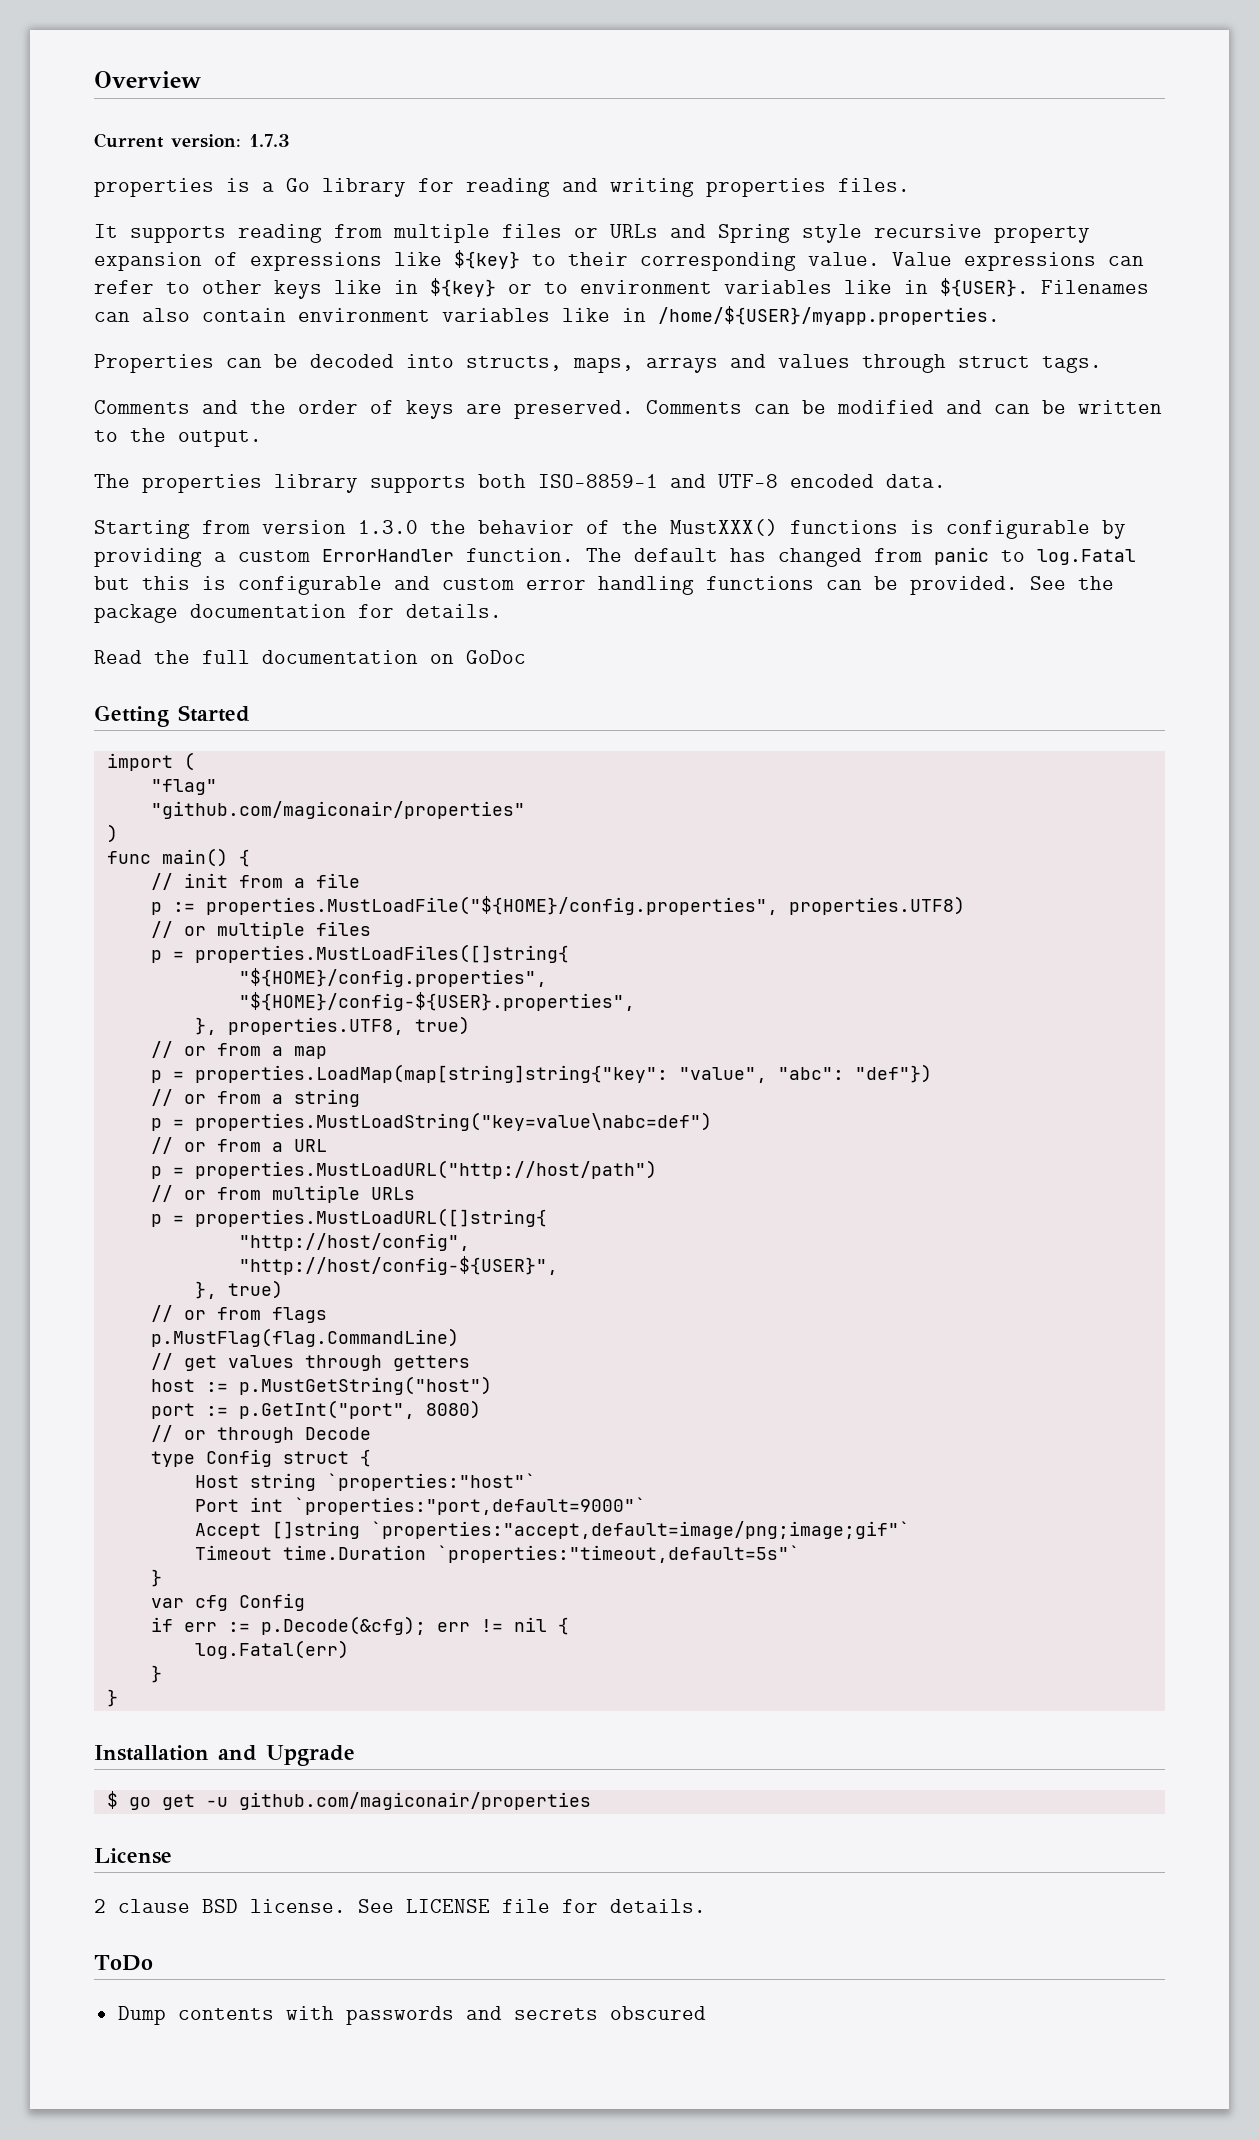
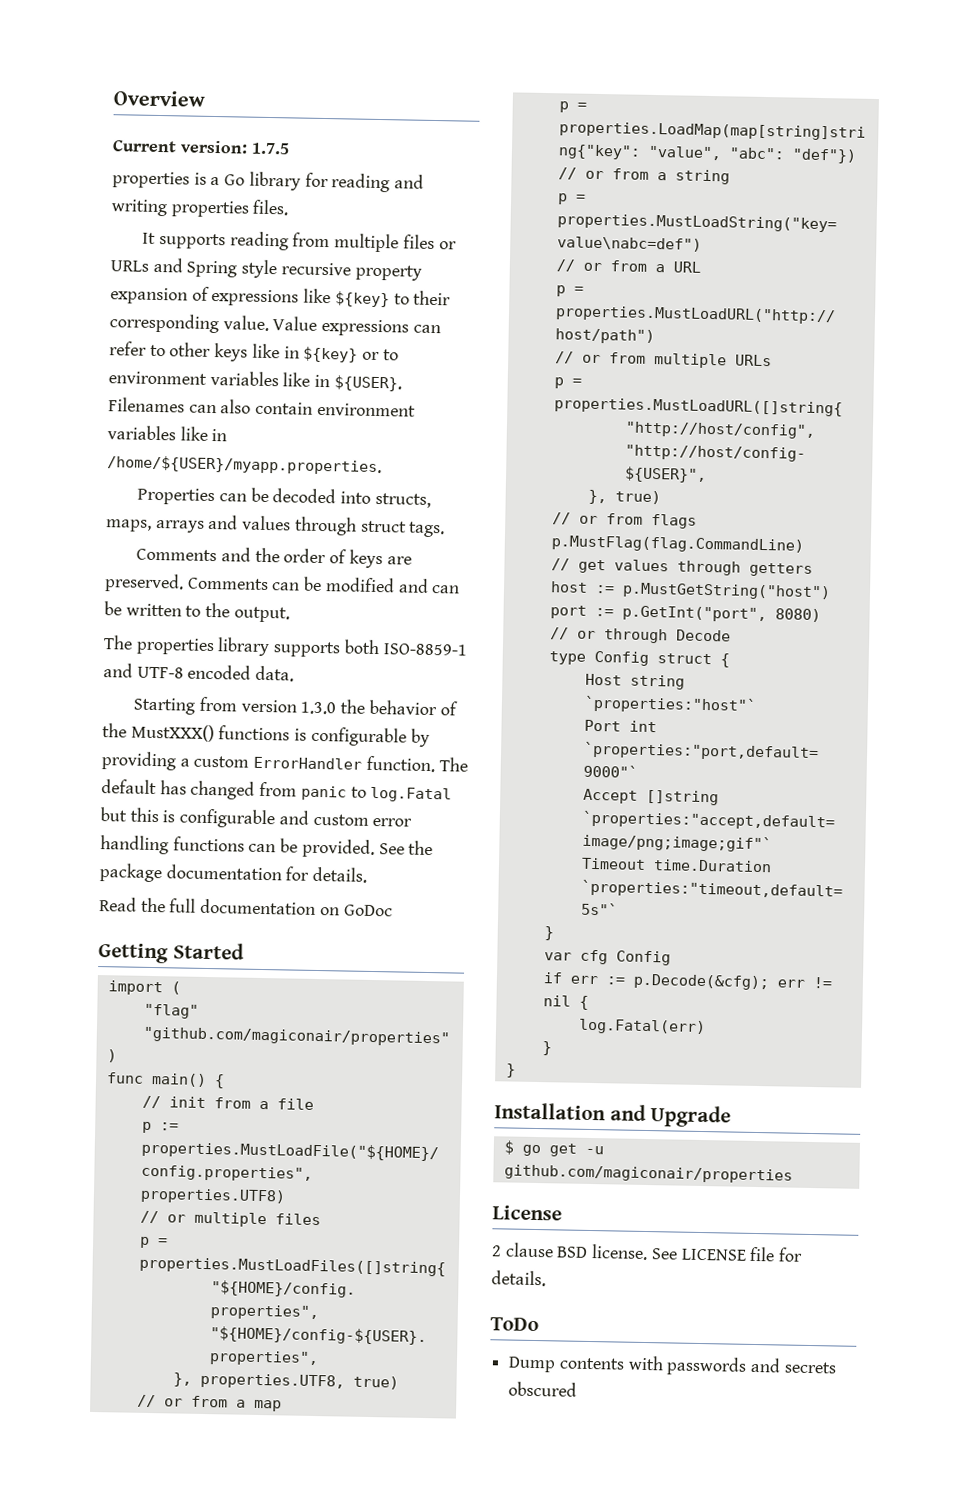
- Current version: 1.7.3
+ Current version: 1.7.5

